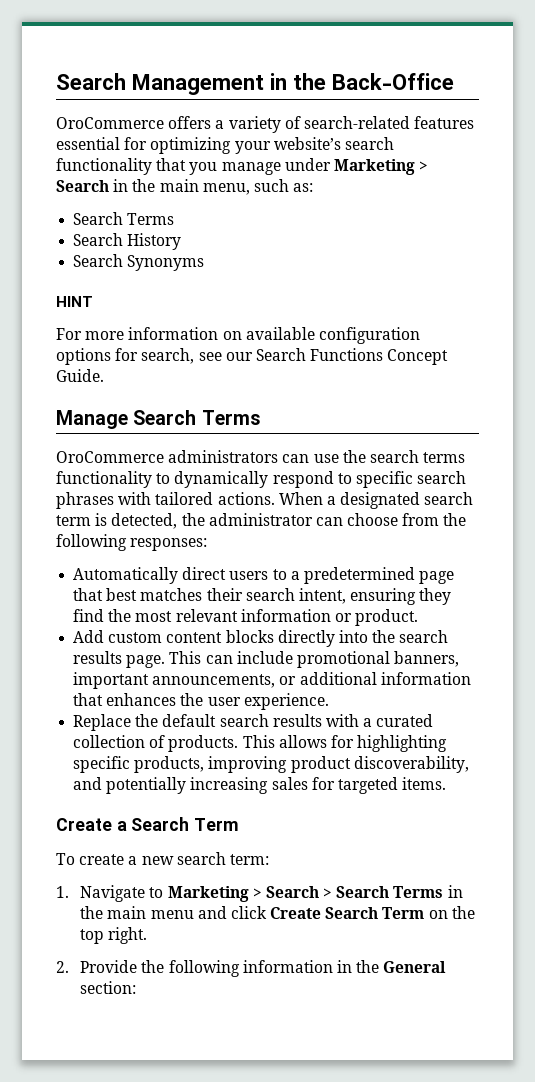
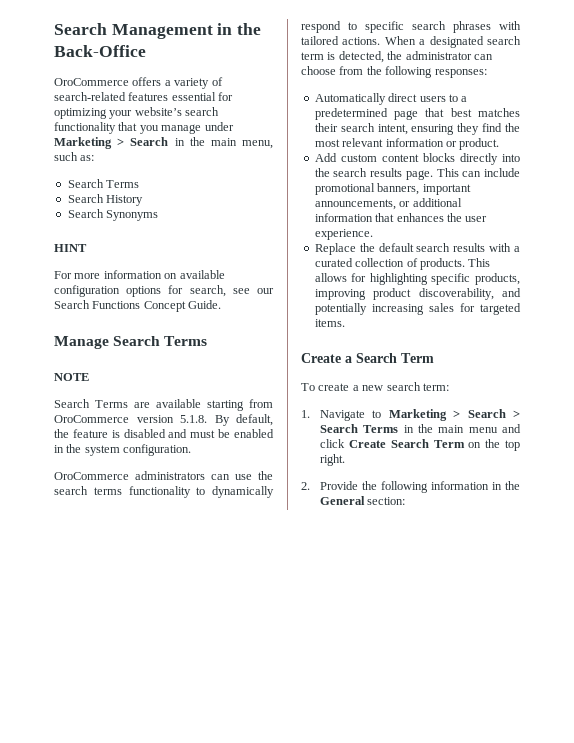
+ NOTE
+ Search Terms are available starting from OroCommerce version 5.1.8. By default, the feature is disabled and must be enabled in the system configuration.

